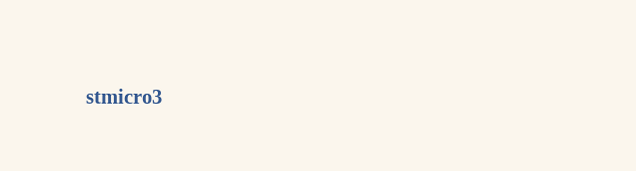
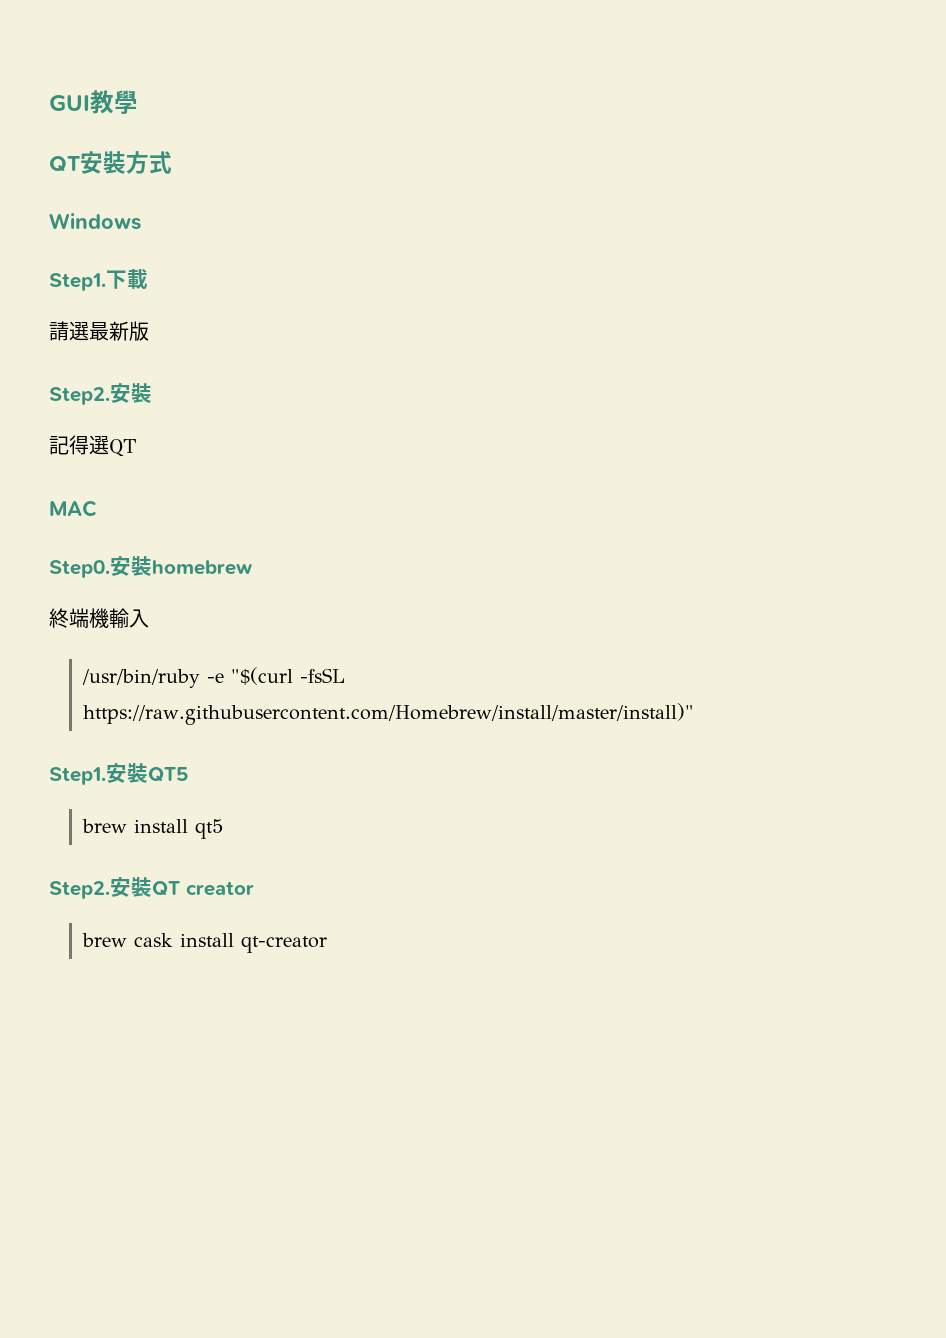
- stmicro3
+ GUI教學
+ QT安裝方式
+ Windows
+ Step1.下載
+ 請選最新版
+ Step2.安裝
+ 記得選QT
+ MAC
+ Step0.安裝homebrew
+ 終端機輸入
+ /usr/bin/ruby -e "$(curl -fsSL https://raw.githubusercontent.com/Homebrew/install/master/install)"
+ Step1.安裝QT5
+ brew install qt5
+ Step2.安裝QT creator
+ brew cask install qt-creator

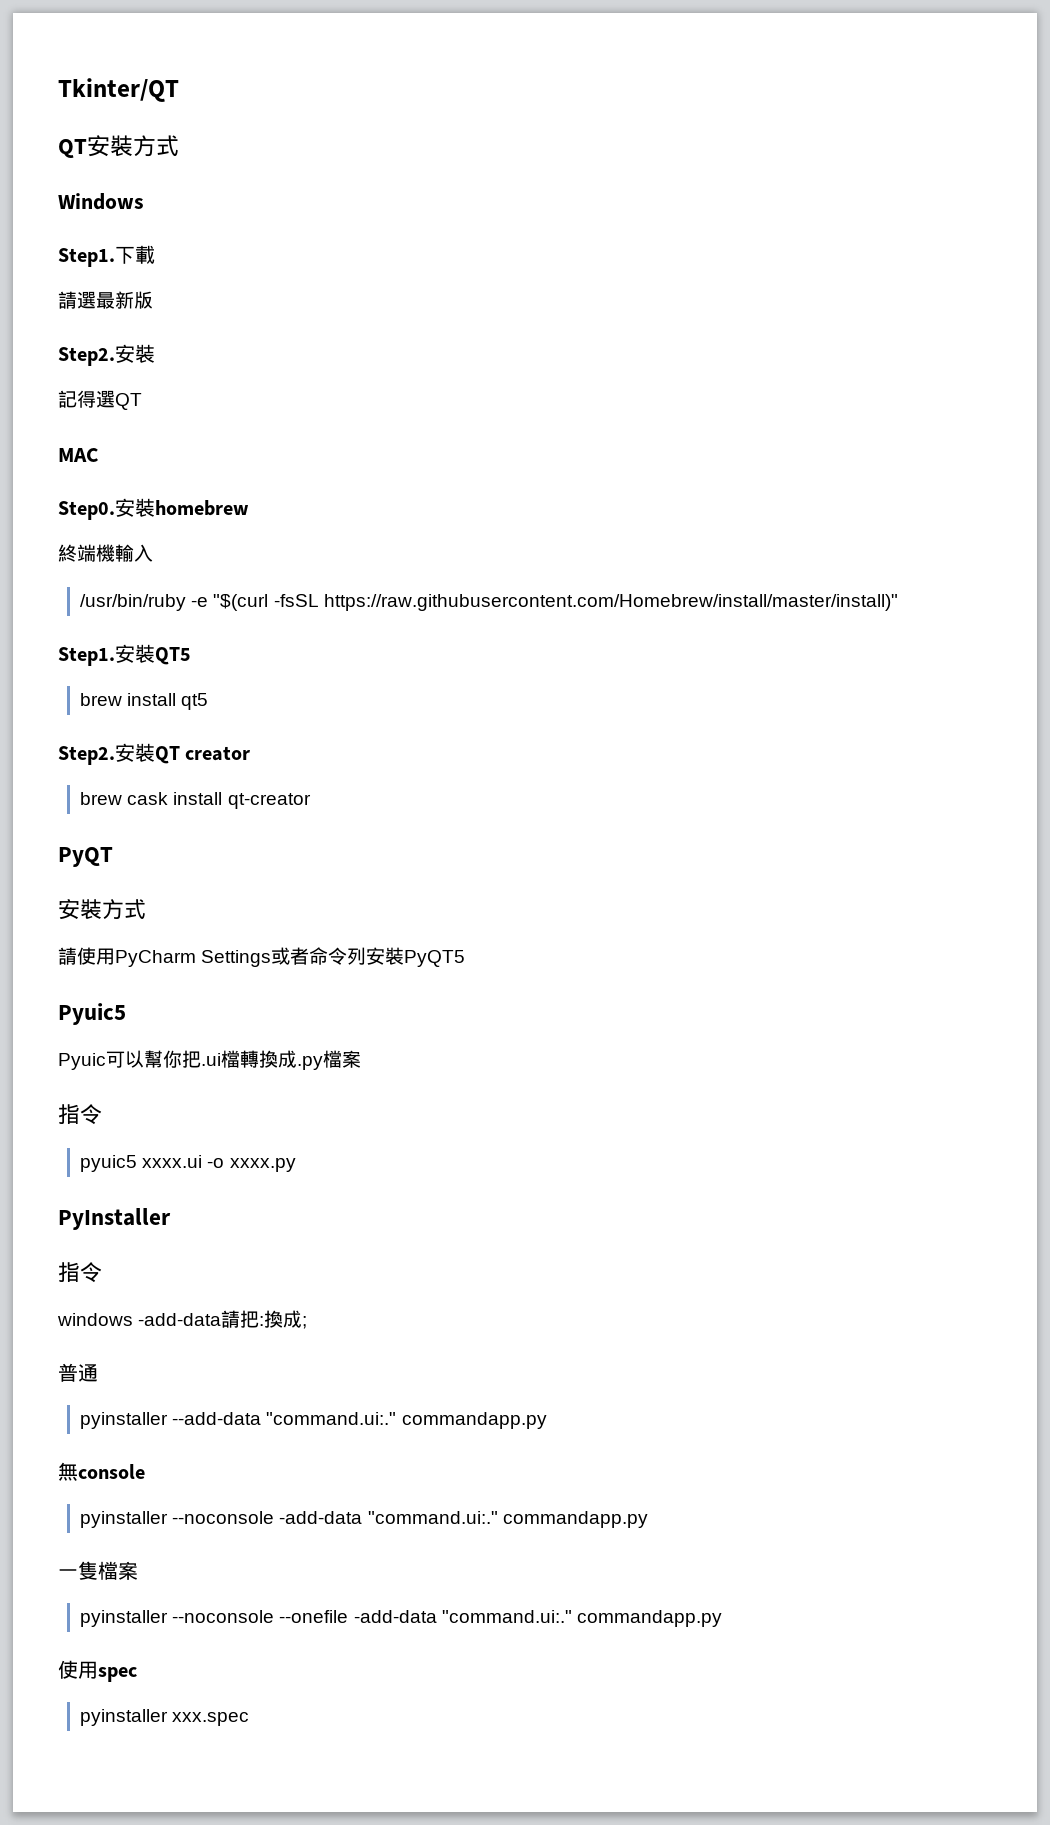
- GUI教學
+ Tkinter/QT
+ PyQT
+ 安裝方式
+ 請使用PyCharm Settings或者命令列安裝PyQT5
+ Pyuic5
+ Pyuic可以幫你把.ui檔轉換成.py檔案
+ 指令
+ pyuic5 xxxx.ui -o xxxx.py
+ PyInstaller
+ 指令
+ windows -add-data請把:換成;
+ 普通
+ pyinstaller --add-data "command.ui:." commandapp.py
+ 無console
+ pyinstaller --noconsole -add-data "command.ui:." commandapp.py
+ 一隻檔案
+ pyinstaller --noconsole --onefile -add-data "command.ui:." commandapp.py
+ 使用spec
+ pyinstaller xxx.spec

